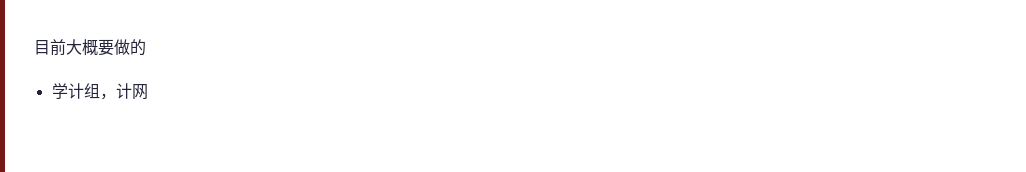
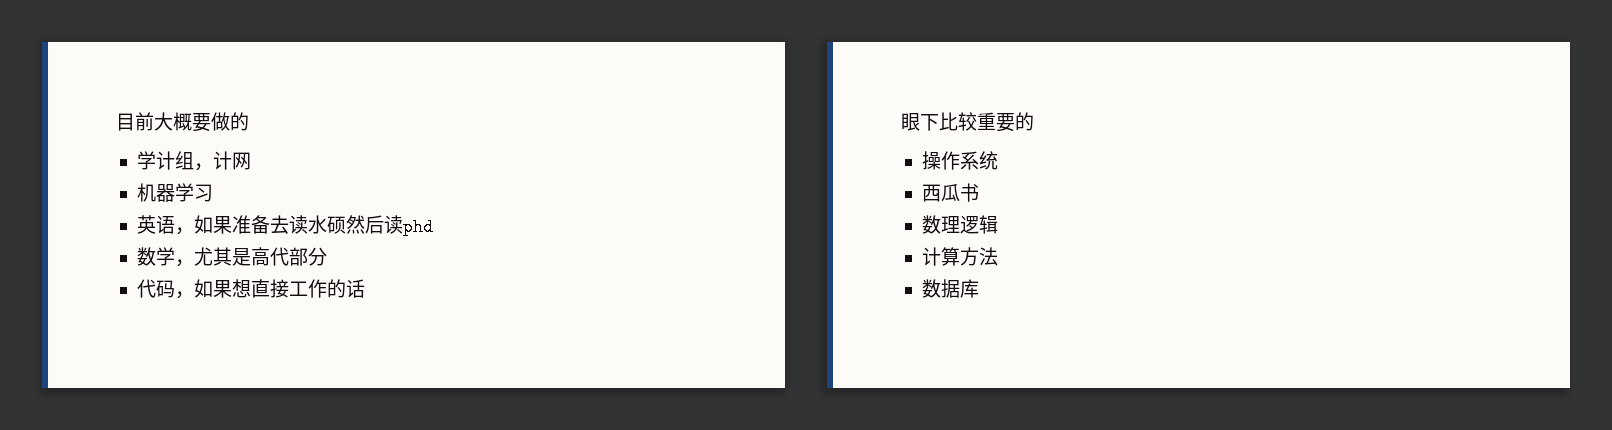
+ 机器学习
+ 英语，如果准备去读水硕然后读phd
+ 数学，尤其是高代部分
+ 代码，如果想直接工作的话
+ 眼下比较重要的
+ 操作系统
+ 西瓜书
+ 数理逻辑
+ 计算方法
+ 数据库

